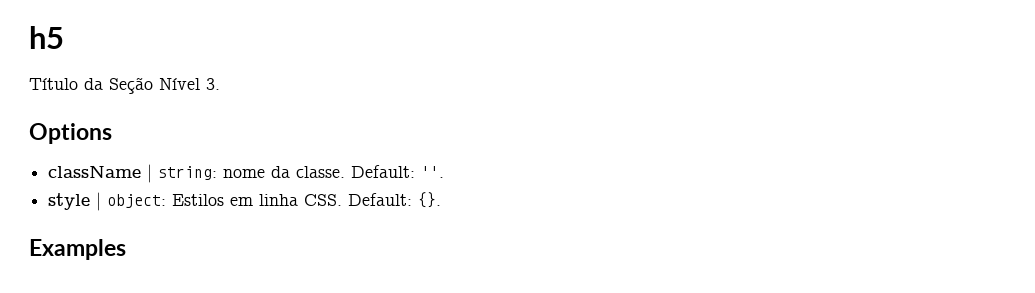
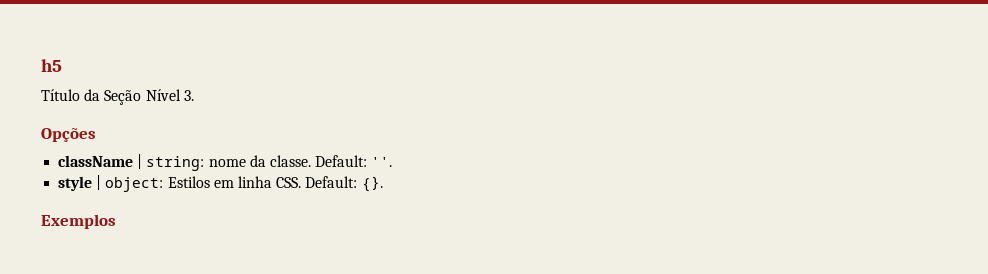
- Options
+ Opções
- Examples
+ Exemplos

